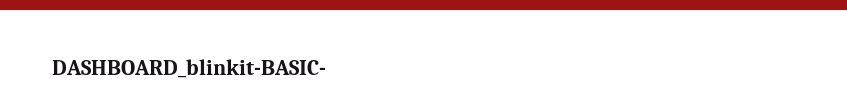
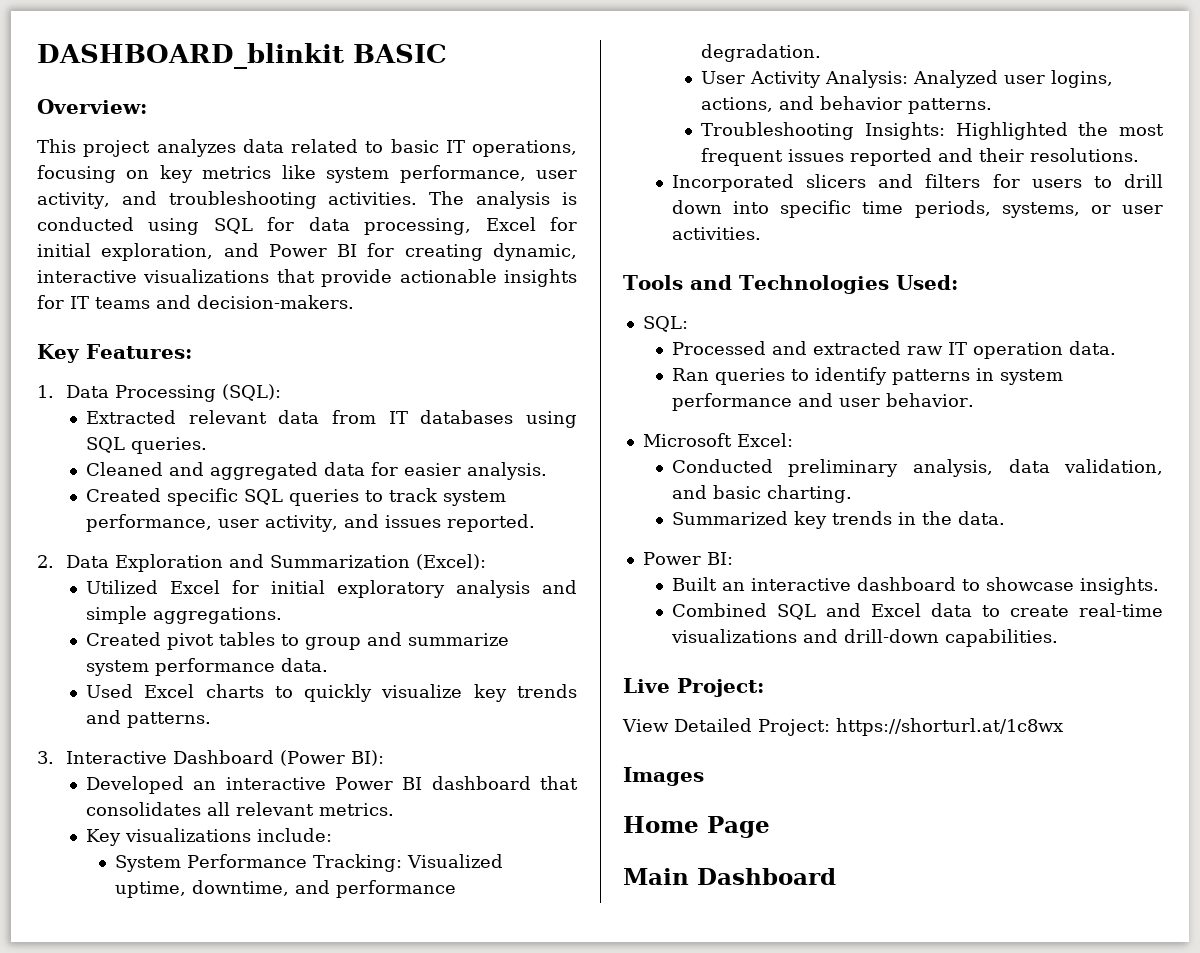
- DASHBOARD_blinkit-BASIC-
+ DASHBOARD_blinkit BASIC
+ Overview:
+ This project analyzes data related to basic IT operations, focusing on key metrics like system performance, user activity, and troubleshooting activities. The analysis is conducted using SQL for data processing, Excel for initial exploration, and Power BI for creating dynamic, interactive visualizations that provide actionable insights for IT teams and decision-makers.
+ Key Features:
+ 1. Data Processing (SQL):
+ Extracted relevant data from IT databases using SQL queries.
+ Cleaned and aggregated data for easier analysis.
+ Created specific SQL queries to track system performance, user activity, and issues reported.
+ 2. Data Exploration and Summarization (Excel):
+ Utilized Excel for initial exploratory analysis and simple aggregations.
+ Created pivot tables to group and summarize system performance data.
+ Used Excel charts to quickly visualize key trends and patterns.
+ 3. Interactive Dashboard (Power BI):
+ Developed an interactive Power BI dashboard that consolidates all relevant metrics.
+ Key visualizations include:
+ System Performance Tracking: Visualized uptime, downtime, and performance degradation.
+ User Activity Analysis: Analyzed user logins, actions, and behavior patterns.
+ Troubleshooting Insights: Highlighted the most frequent issues reported and their resolutions.
+ Incorporated slicers and filters for users to drill down into specific time periods, systems, or user activities.
+ Tools and Technologies Used:
+ SQL:
+ Processed and extracted raw IT operation data.
+ Ran queries to identify patterns in system performance and user behavior.
+ Microsoft Excel:
+ Conducted preliminary analysis, data validation, and basic charting.
+ Summarized key trends in the data.
+ Power BI:
+ Built an interactive dashboard to showcase insights.
+ Combined SQL and Excel data to create real-time visualizations and drill-down capabilities.
+ Live Project:
+ View Detailed Project: https://shorturl.at/1c8wx
+ Images
+ Home Page
+ Main Dashboard

